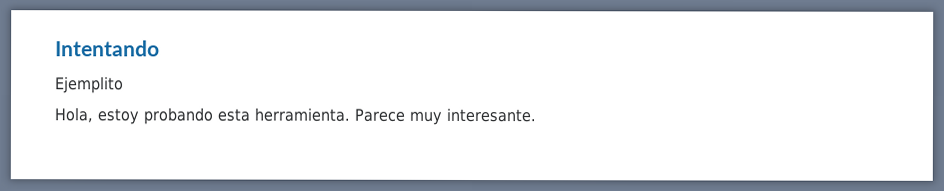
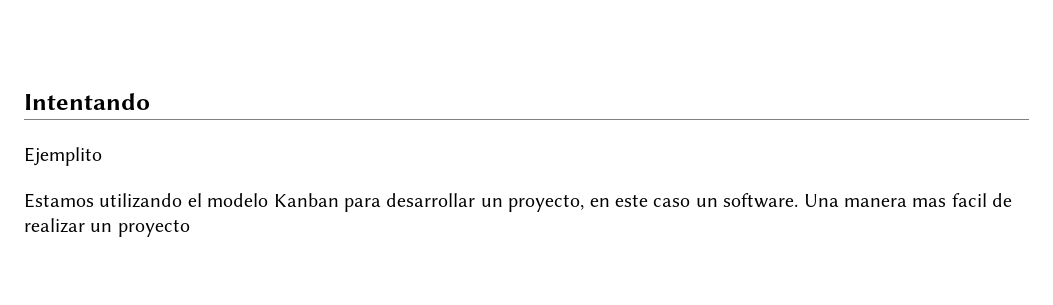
- Hola, estoy probando esta herramienta. Parece muy interesante.
+ Estamos utilizando el modelo Kanban para desarrollar un proyecto, en este caso un software. Una manera mas facil de realizar un proyecto

